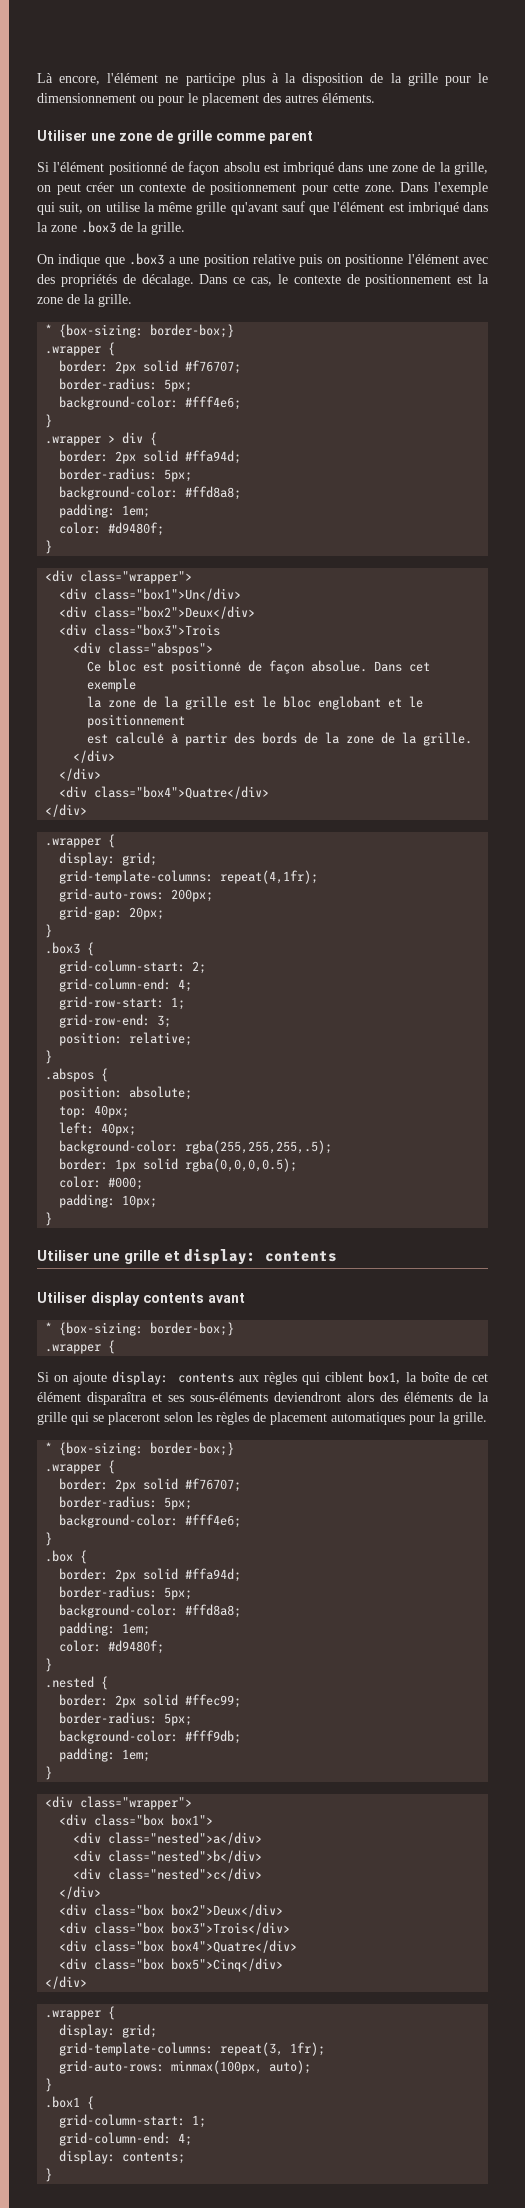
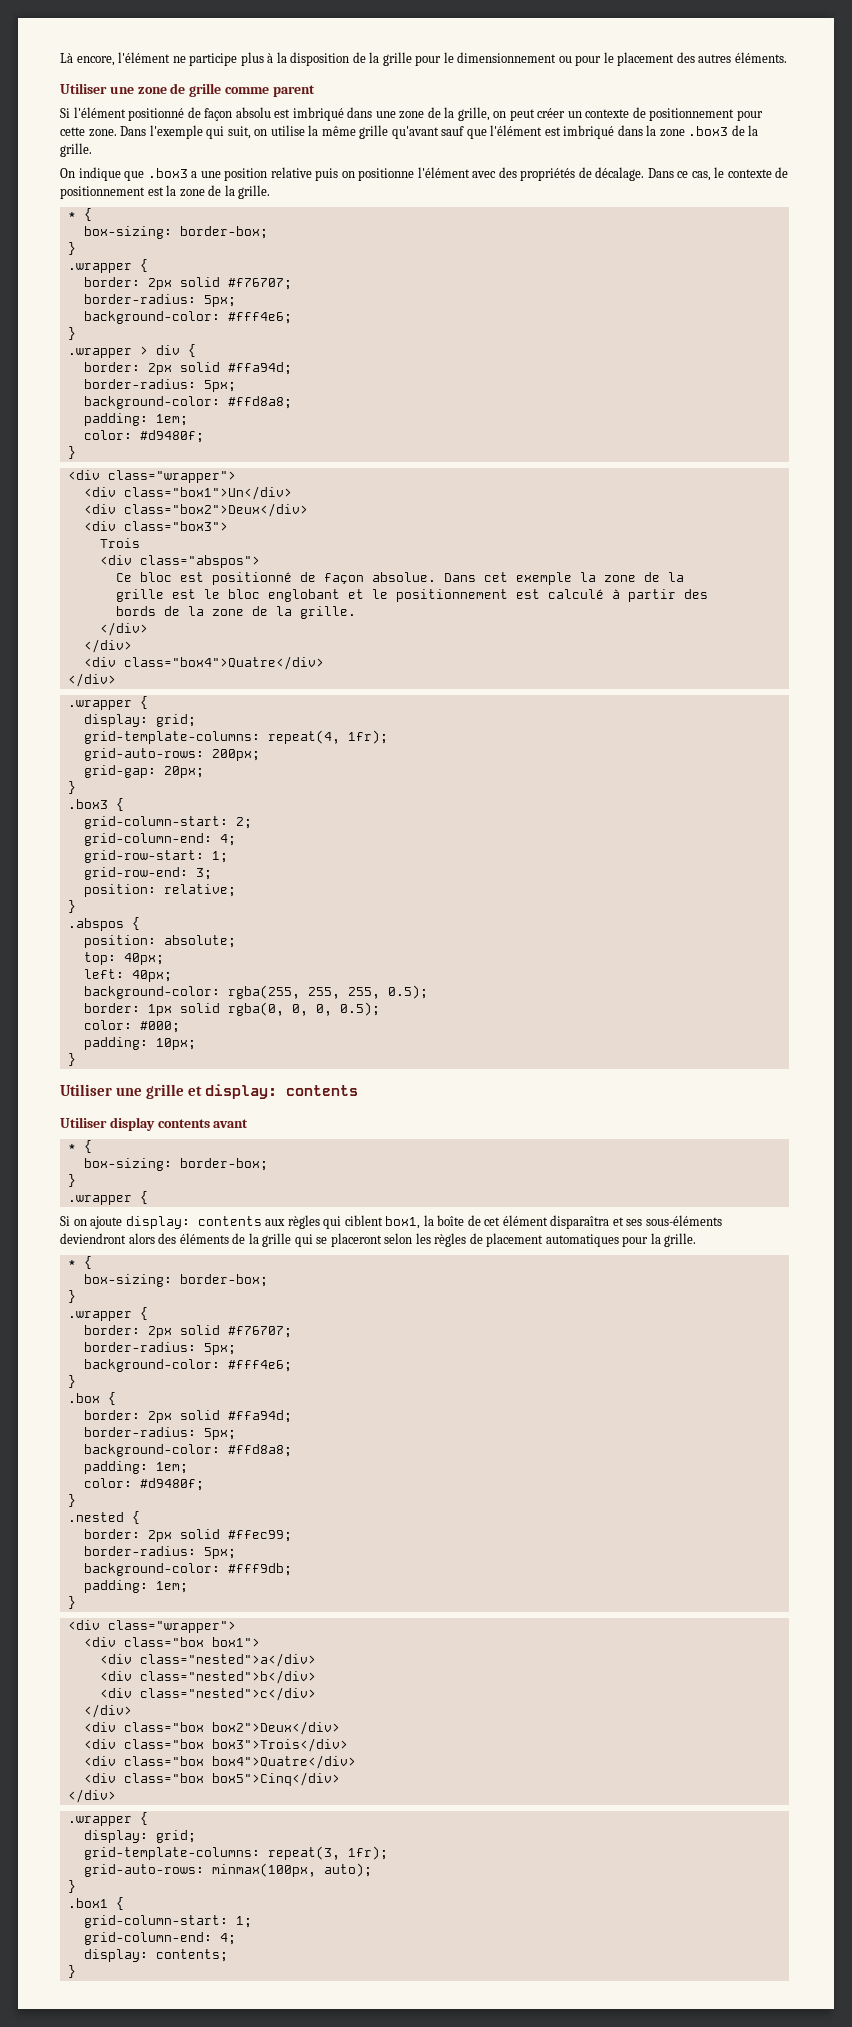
  Dans ce cas, le contexte de positionnement est la zone de la grille.
- * {box-sizing: border-box;}
+ * {
+ box-sizing: border-box;
+ }
- <div class="box3">Trois
+ <div class="box3">
+ Trois
- Dans cet exemple
- la zone de la grille est le bloc englobant et le positionnement
- est calculé à partir des bords de la zone de la grille.
+ Dans cet exemple la zone de la
+ grille est le bloc englobant et le positionnement est calculé à partir des
+ bords de la zone de la grille.
- grid-template-columns: repeat(4,1fr);
+ grid-template-columns: repeat(4, 1fr);
- background-color: rgba(255,255,255,.5);
+ background-color: rgba(255, 255, 255, 0.5);
- border: 1px solid rgba(0,0,0,0.5);
+ border: 1px solid rgba(0, 0, 0, 0.5);
  Utiliser display contents avant
- * {box-sizing: border-box;}
+ * {
+ box-sizing: border-box;
+ }
  Si on ajoute display: contents aux règles qui ciblent box1, la boîte de cet élément disparaîtra et ses sous-éléments deviendront alors des éléments de la grille qui se placeront selon les règles de placement automatiques pour la grille.
- * {box-sizing: border-box;}
+ * {
+ box-sizing: border-box;
+ }

